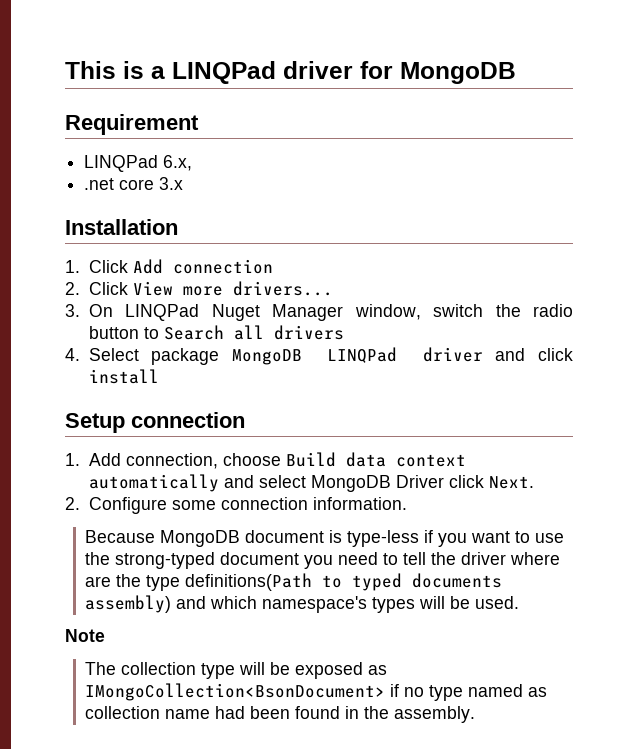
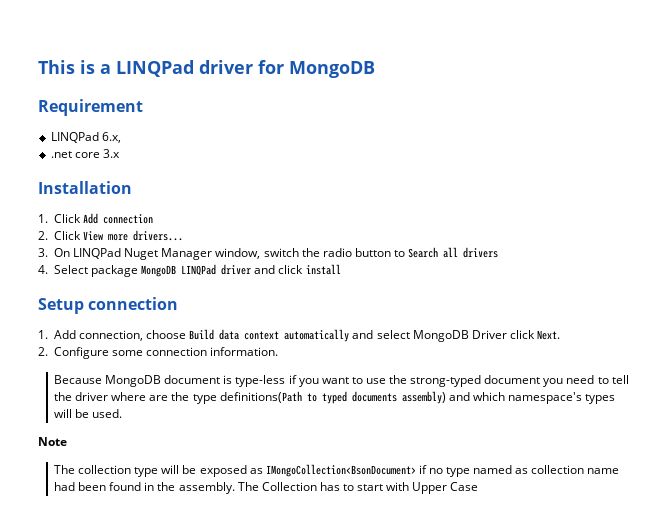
+ The Collection has to start with Upper Case

